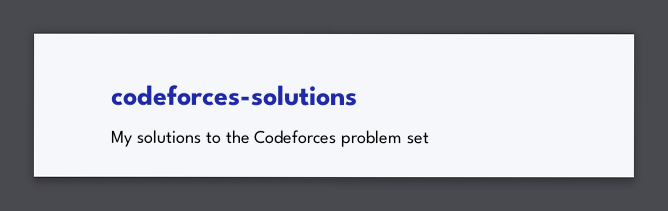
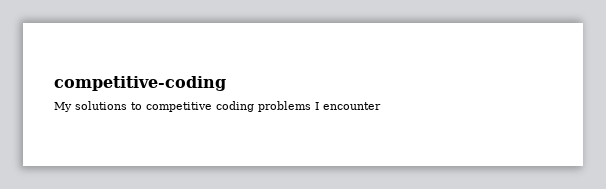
- codeforces-solutions
+ competitive-coding
- My solutions to the Codeforces problem set
+ My solutions to competitive coding problems I encounter

